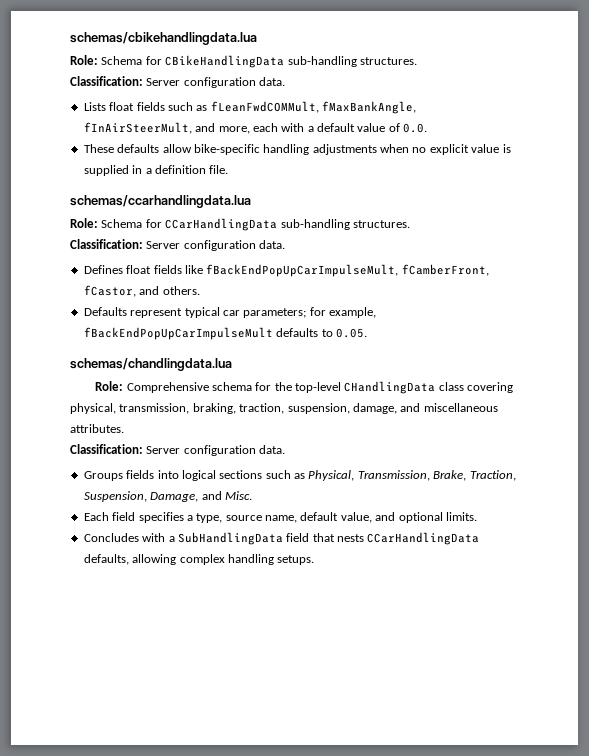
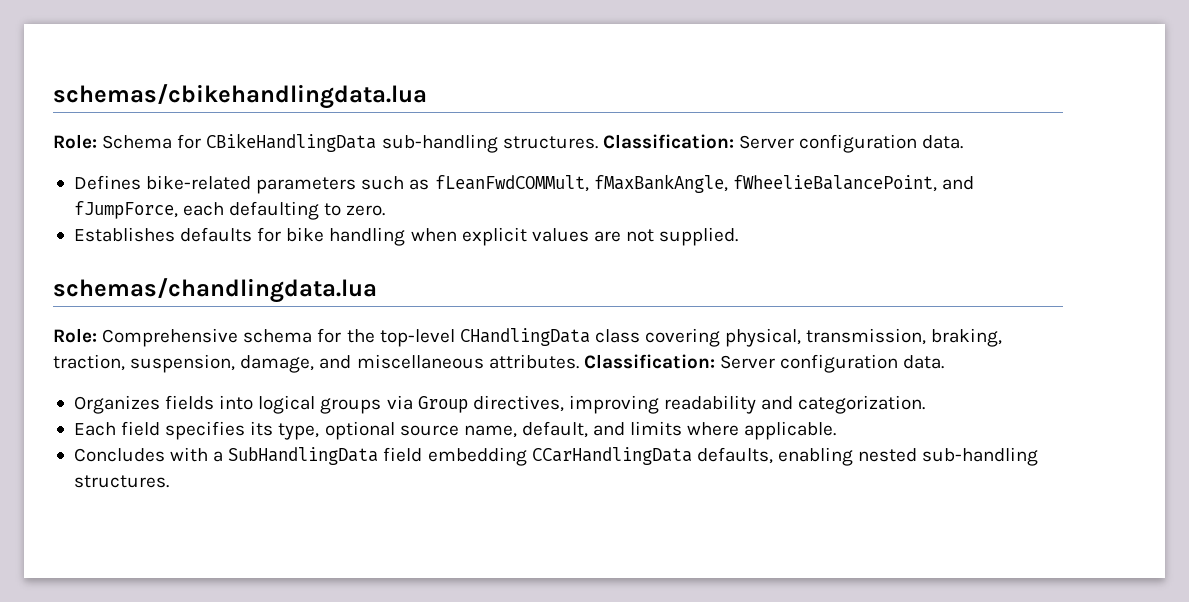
- Role: Schema for CBikeHandlingData sub-handling structures.
- Classification: Server configuration data.
- Lists float fields such as fLeanFwdCOMMult, fMaxBankAngle, fInAirSteerMult, and more, each with a default value of 0.0.
- These defaults allow bike-specific handling adjustments when no explicit value is supplied in a definition file.
- schemas/ccarhandlingdata.lua
- Role: Schema for CCarHandlingData sub-handling structures.
- Classification: Server configuration data.
+ Role: Schema for CBikeHandlingData sub-handling structures. Classification: Server configuration data.
- Defines float fields like fBackEndPopUpCarImpulseMult, fCamberFront, fCastor, and others.
- Defaults represent typical car parameters; for example, fBackEndPopUpCarImpulseMult defaults to 0.05.
+ Defines bike-related parameters such as fLeanFwdCOMMult, fMaxBankAngle, fWheelieBalancePoint, and fJumpForce, each defaulting to zero.
+ Establishes defaults for bike handling when explicit values are not supplied.
- Role: Comprehensive schema for the top-level CHandlingData class covering physical, transmission, braking, traction, suspension, damage, and miscellaneous attributes.
- Classification: Server configuration data.
- Groups fields into logical sections such as Physical, Transmission, Brake, Traction, Suspension, Damage, and Misc.
- Each field specifies a type, source name, default value, and optional limits.
+ Role: Comprehensive schema for the top-level CHandlingData class covering physical, transmission, braking, traction, suspension, damage, and miscellaneous attributes. Classification: Server configuration data.
+ Organizes fields into logical groups via Group directives, improving readability and categorization.
+ Each field specifies its type, optional source name, default, and limits where applicable.
- Concludes with a SubHandlingData field that nests CCarHandlingData defaults, allowing complex handling setups.
+ Concludes with a SubHandlingData field embedding CCarHandlingData defaults, enabling nested sub-handling structures.

